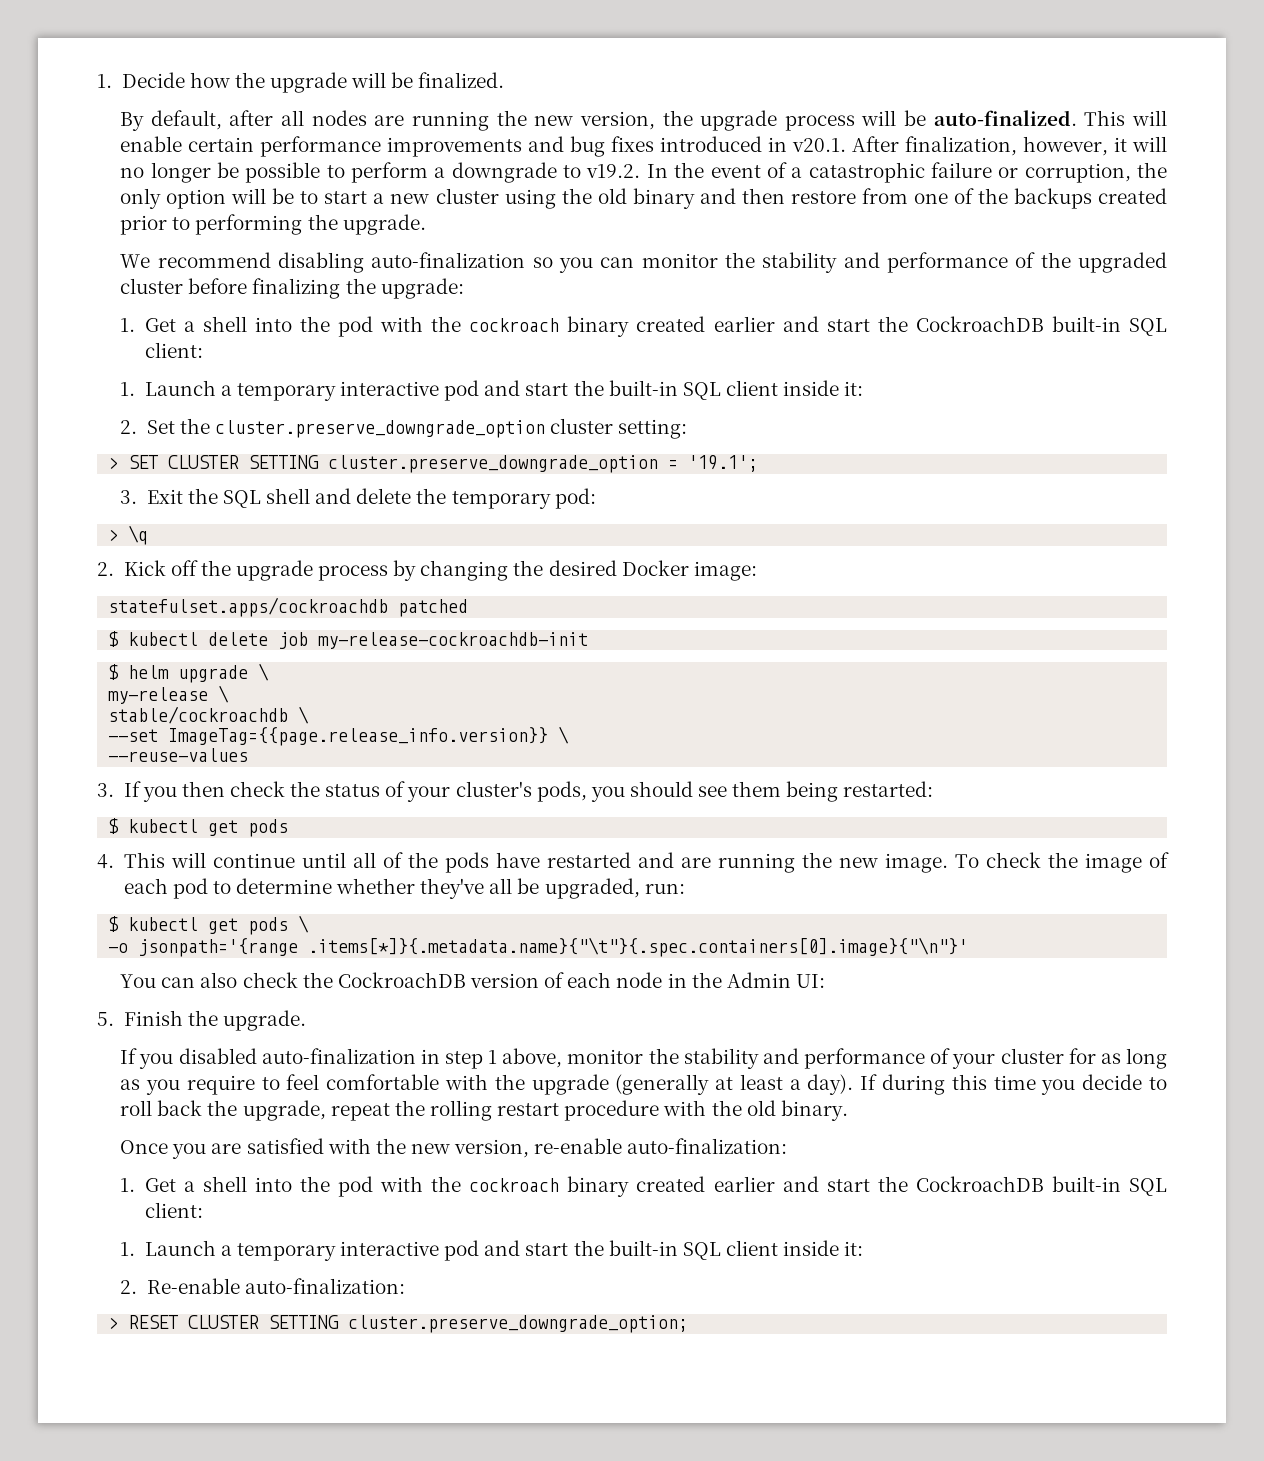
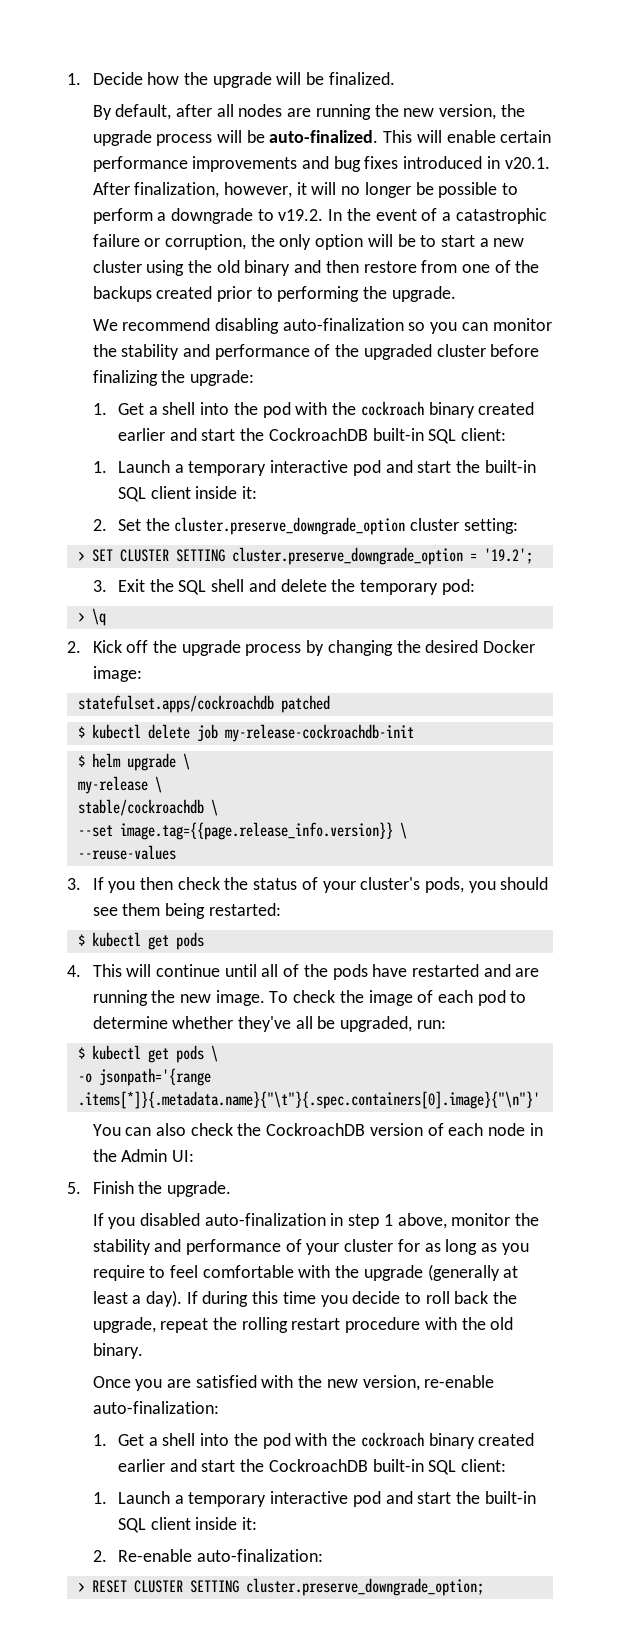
- > SET CLUSTER SETTING cluster.preserve_downgrade_option = '19.1';
+ > SET CLUSTER SETTING cluster.preserve_downgrade_option = '19.2';
- --set ImageTag={{page.release_info.version}} \
+ --set image.tag={{page.release_info.version}} \

